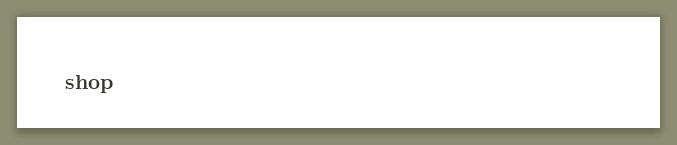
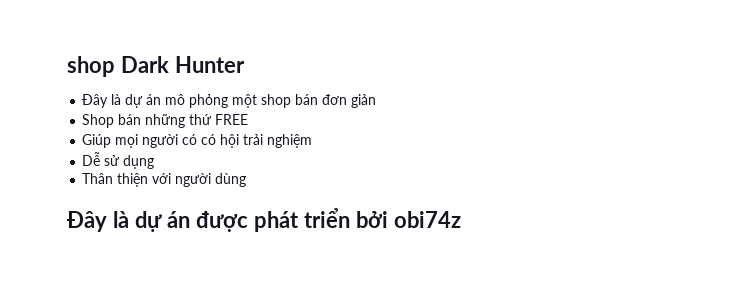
- shop
+ shop Dark Hunter
+ Đây là dự án mô phỏng một shop bán đơn giản
+ Shop bán những thứ FREE
+ Giúp mọi người có có hội trải nghiệm
+ Dễ sử dụng
+ Thân thiện với người dùng
+ Đây là dự án được phát triển bởi obi74z

